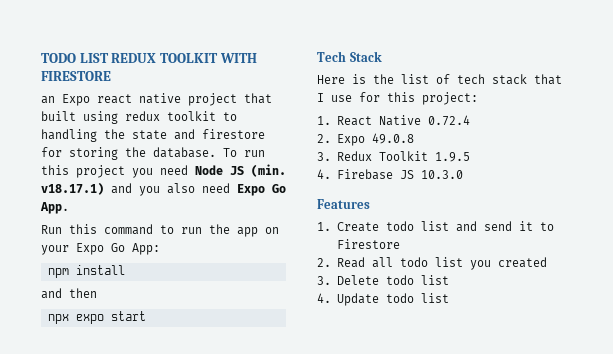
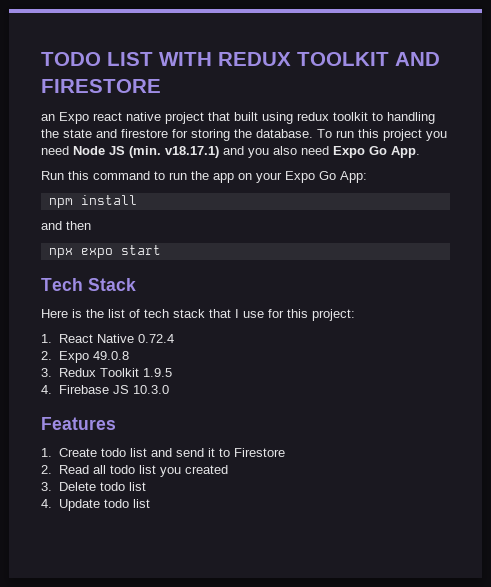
- TODO LIST REDUX TOOLKIT WITH FIRESTORE
+ TODO LIST WITH REDUX TOOLKIT AND FIRESTORE

